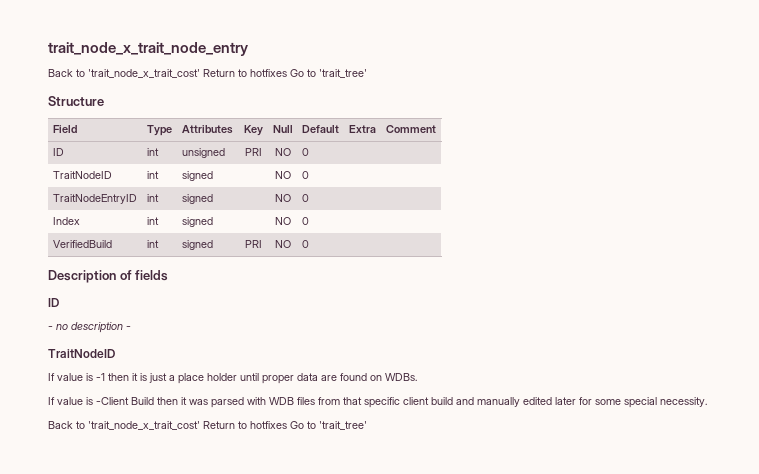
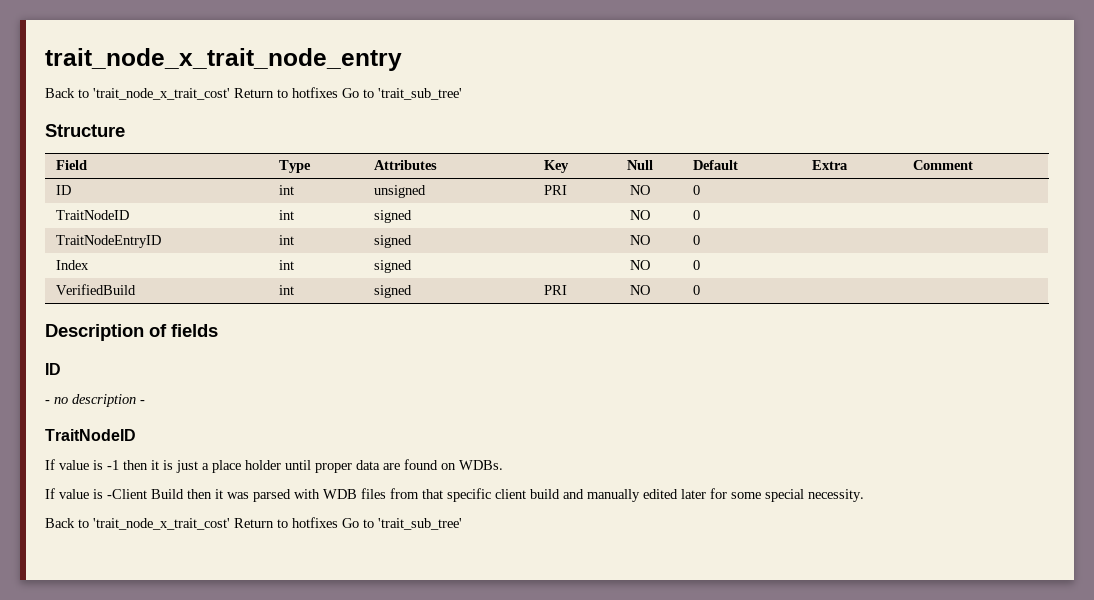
  trait_node_x_trait_node_entry
- Back to 'trait_node_x_trait_cost' Return to hotfixes Go to 'trait_tree'
+ Back to 'trait_node_x_trait_cost' Return to hotfixes Go to 'trait_sub_tree'
  If value is -Client Build then it was parsed with WDB files from that specific client build and manually edited later for some special necessity.
- Back to 'trait_node_x_trait_cost' Return to hotfixes Go to 'trait_tree'
+ Back to 'trait_node_x_trait_cost' Return to hotfixes Go to 'trait_sub_tree'

